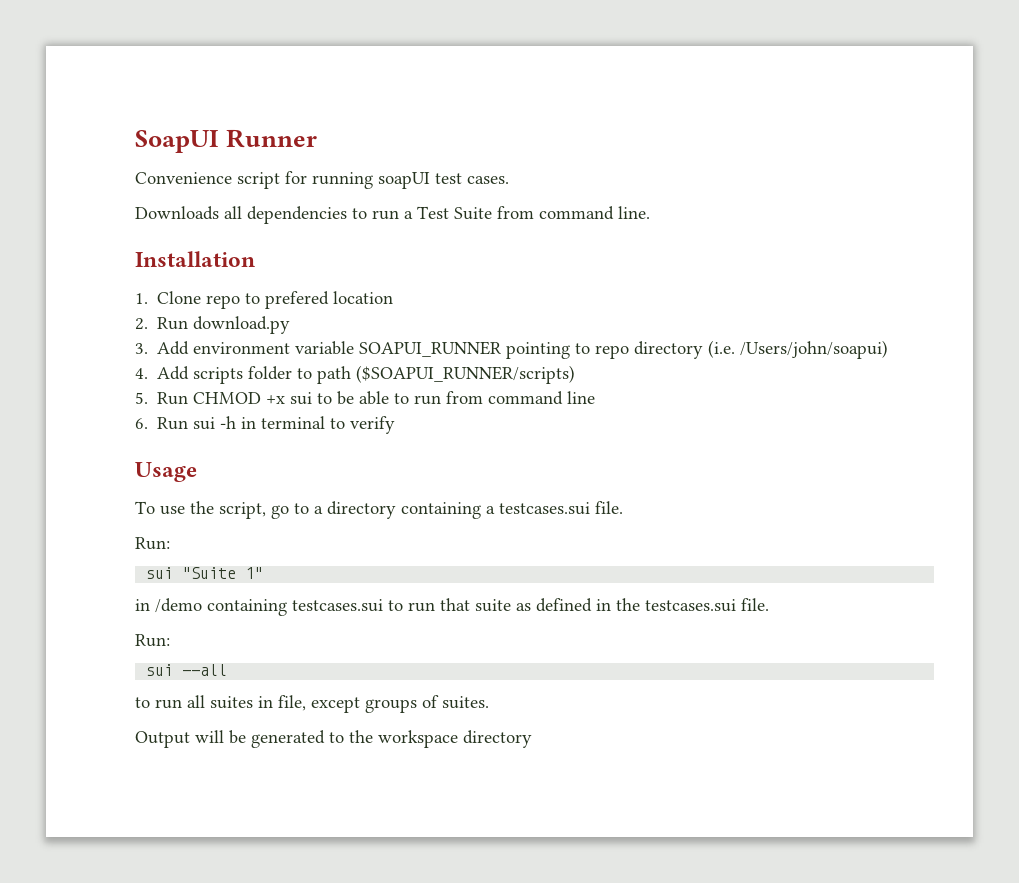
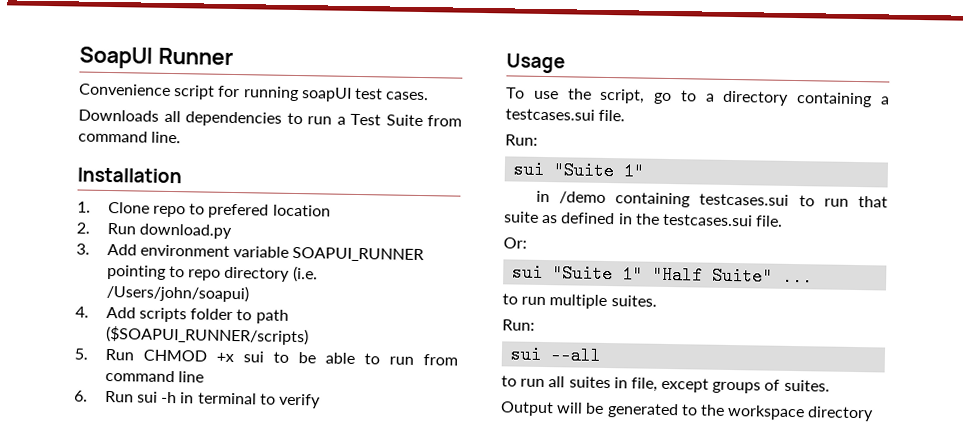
+ Or:
+ sui "Suite 1" "Half Suite" ...
+ to run multiple suites.

